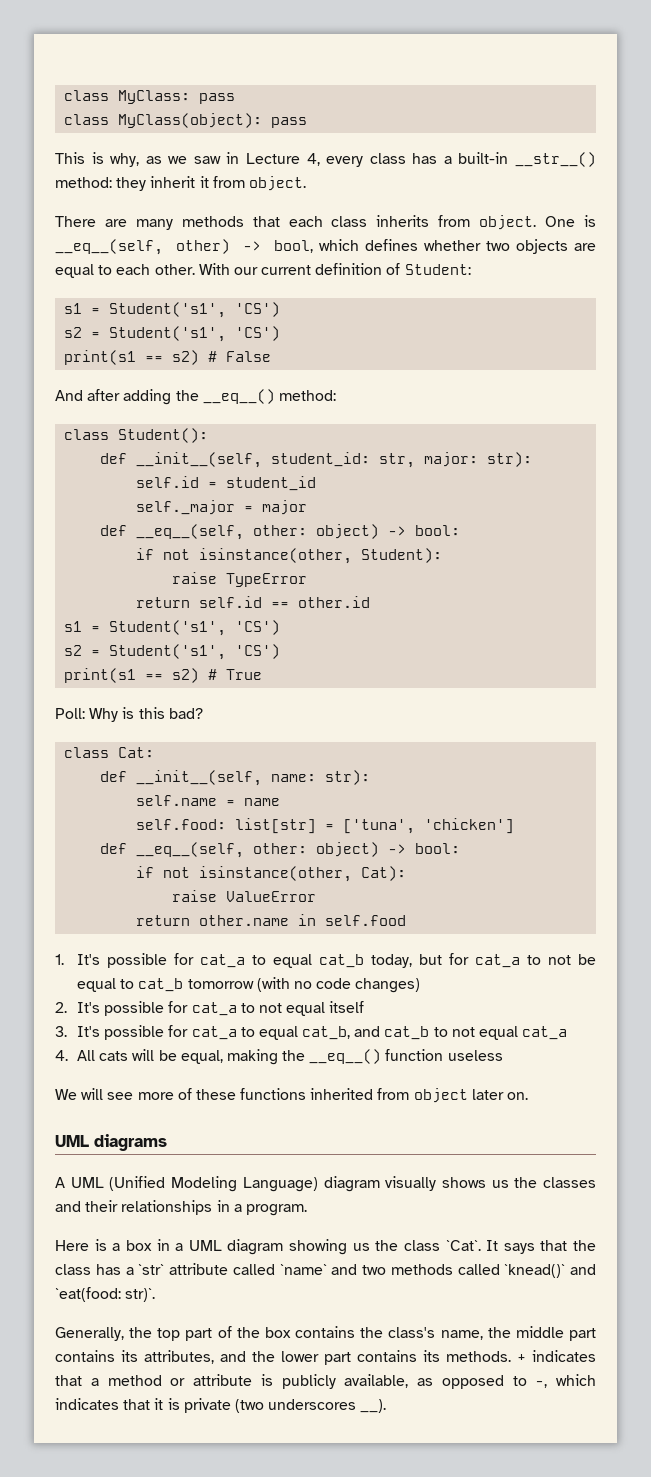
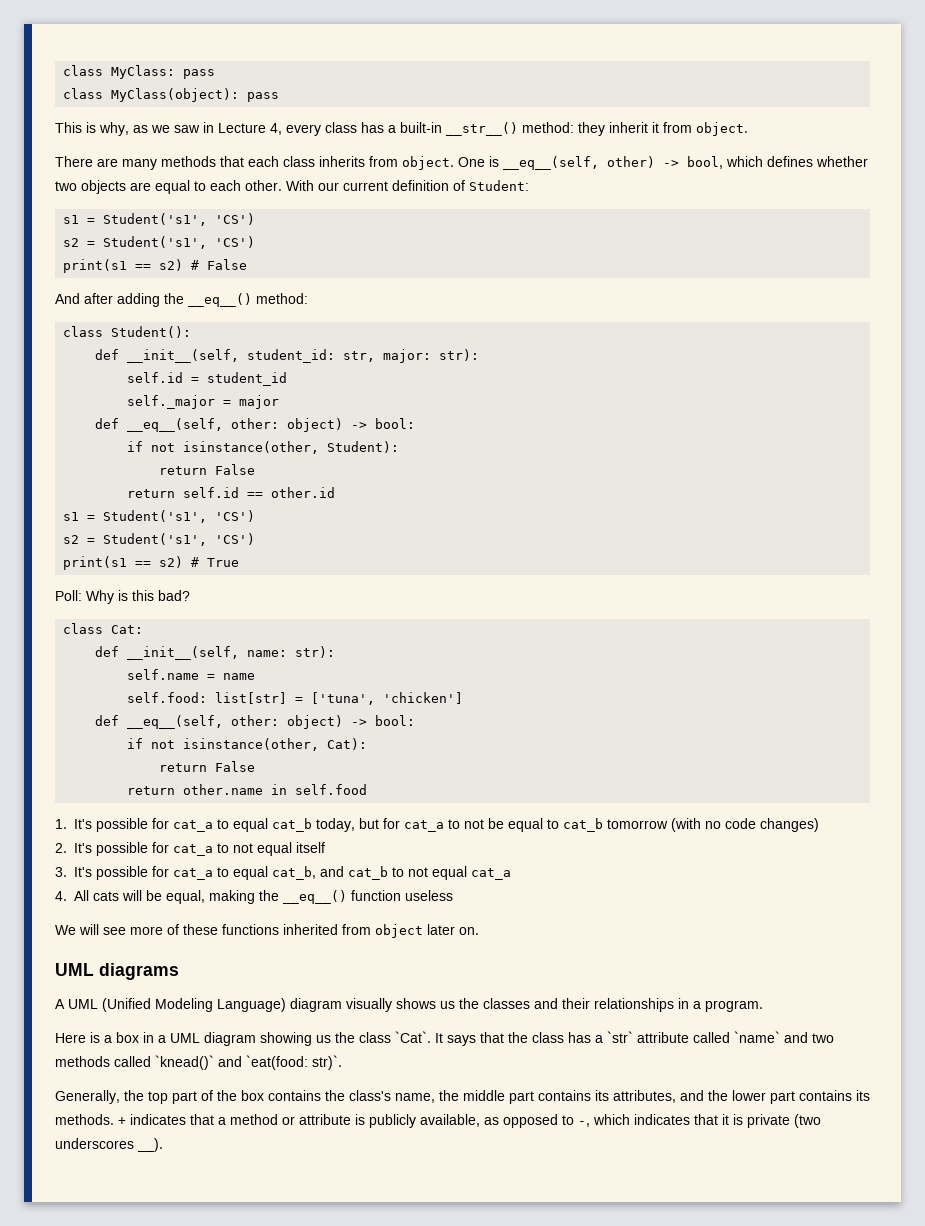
  if not isinstance(other, Student):
- raise TypeError
+ return False
  if not isinstance(other, Cat):
- raise ValueError
+ return False

